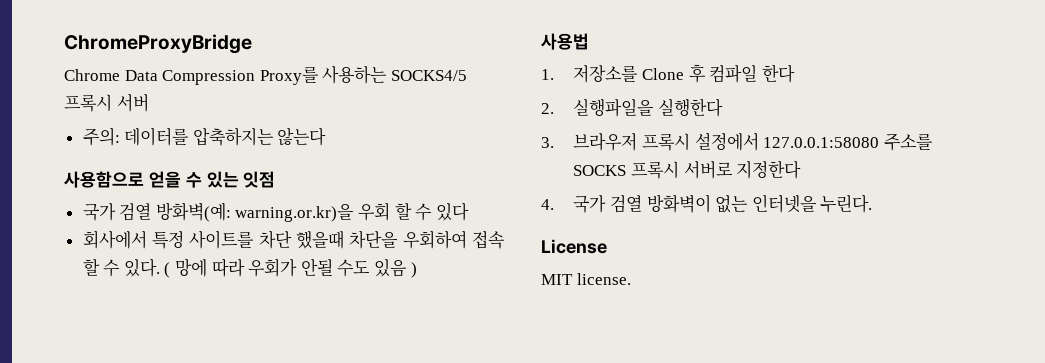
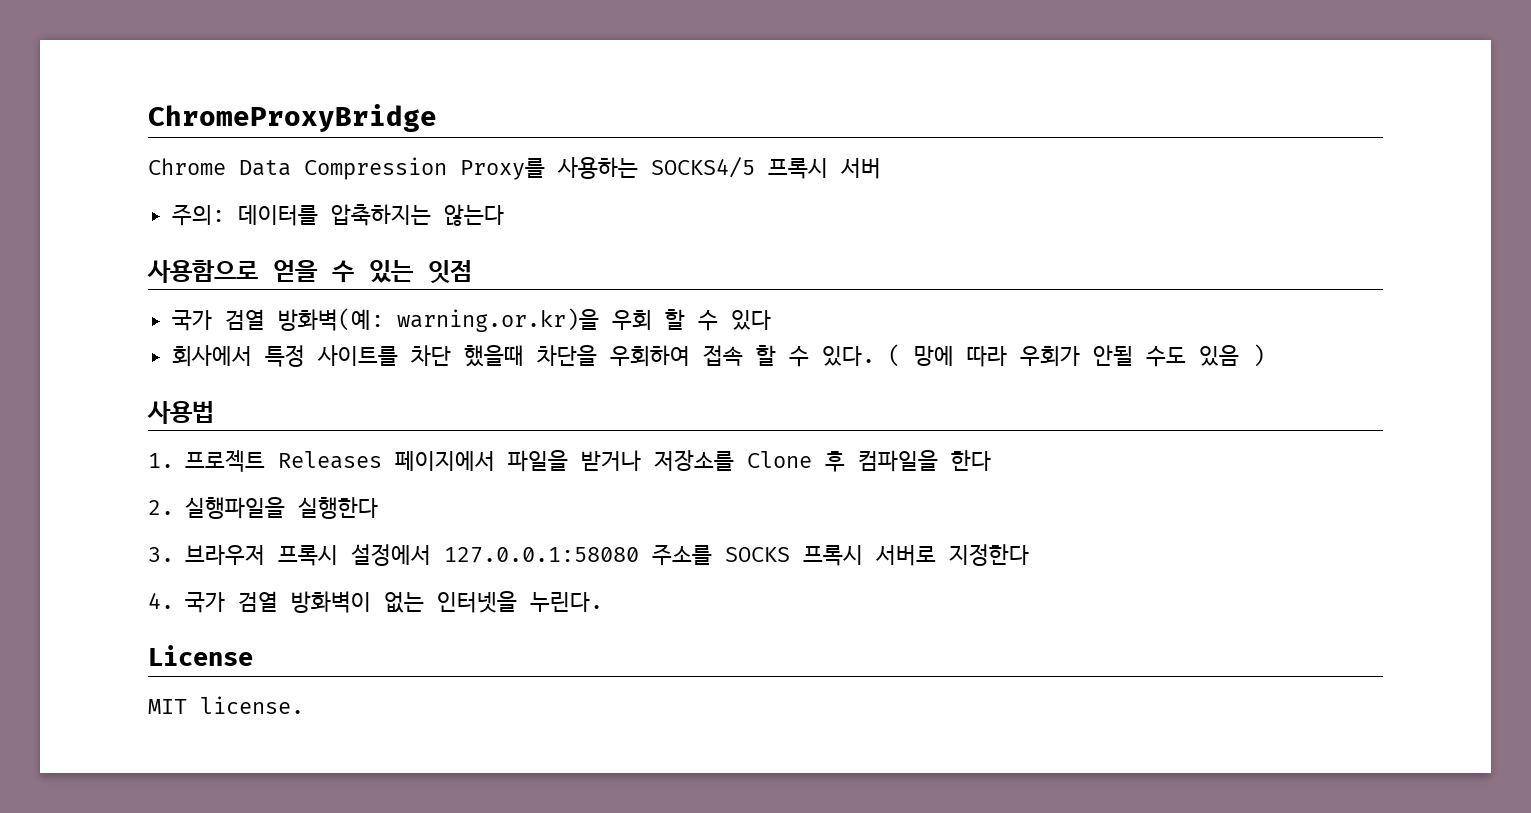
- 1. 저장소를 Clone 후 컴파일 한다
+ 1. 프로젝트 Releases 페이지에서 파일을 받거나 저장소를 Clone 후 컴파일을 한다

